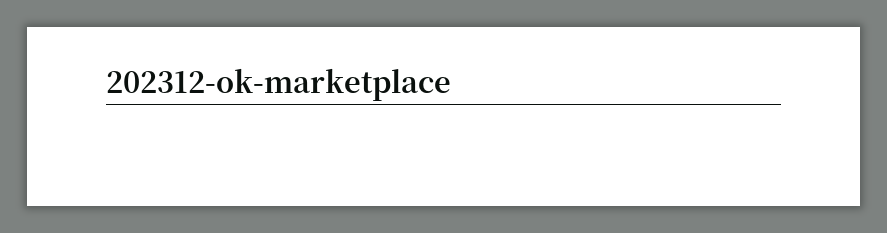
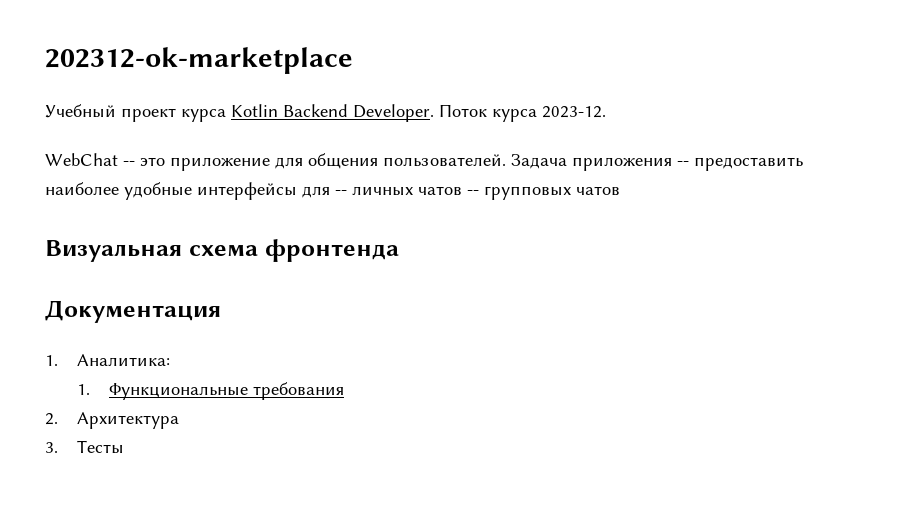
+ Учебный проект курса Kotlin Backend Developer. Поток курса 2023-12.
+ WebChat -- это приложение для общения пользователей. Задача приложения -- предоставить наиболее удобные интерфейсы для -- личных чатов -- групповых чатов
+ Визуальная схема фронтенда
+ Документация
+ 1. Аналитика:
+ 1. Функциональные требования
+ 2. Архитектура
+ 3. Тесты

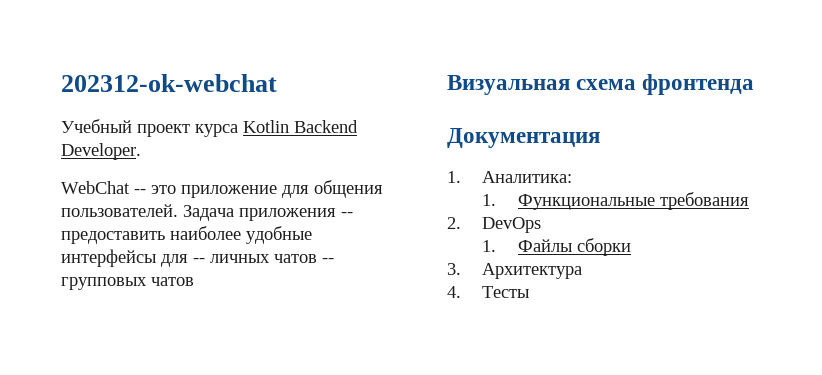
- 202312-ok-marketplace
+ 202312-ok-webchat
- Поток курса 2023-12.
- 2. Архитектура
+ 2. DevOps
+ 1. Файлы сборки
+ 3. Архитектура
- 3. Тесты
+ 4. Тесты

